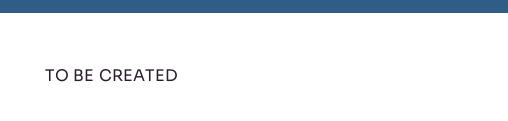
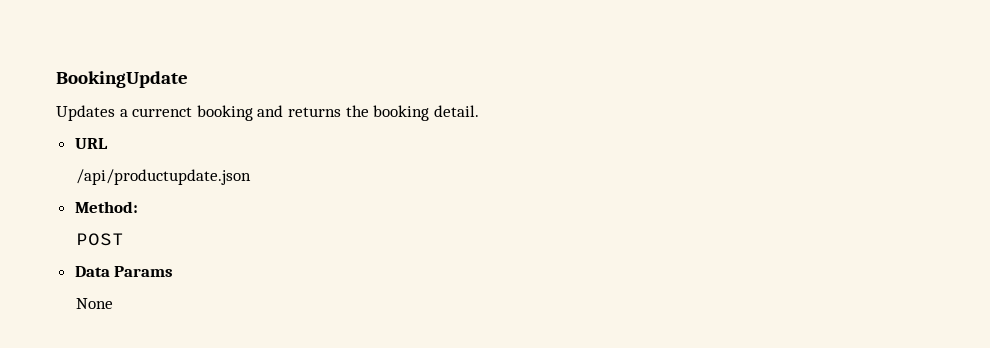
- TO BE CREATED
+ BookingUpdate
+ Updates a currenct booking and returns the booking detail.
+ URL
+ /api/productupdate.json
+ Method:
+ POST
+ Data Params
+ None

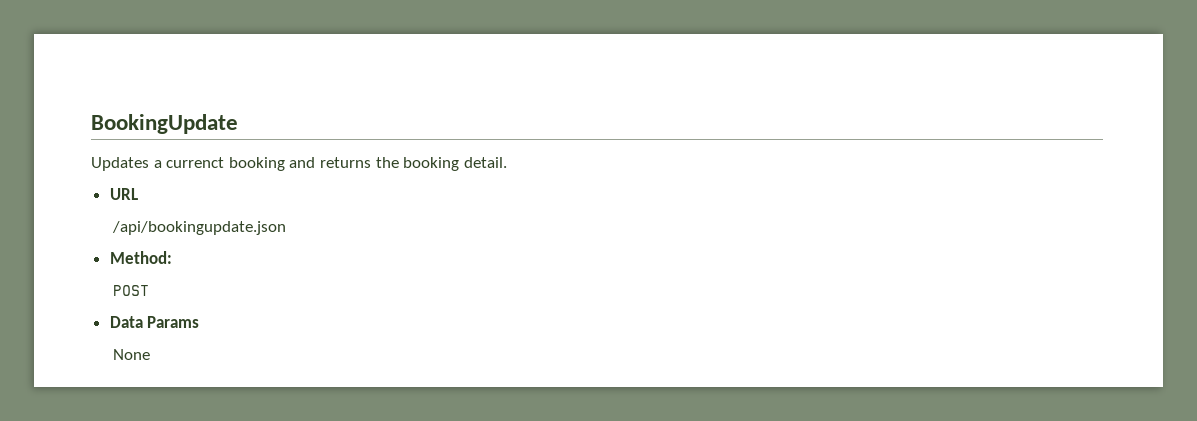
- /api/productupdate.json
+ /api/bookingupdate.json

